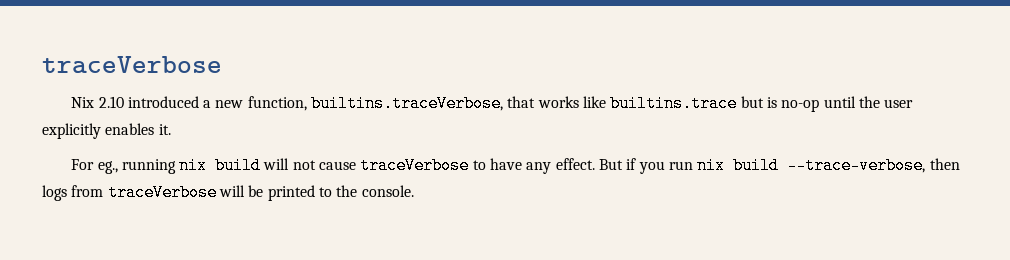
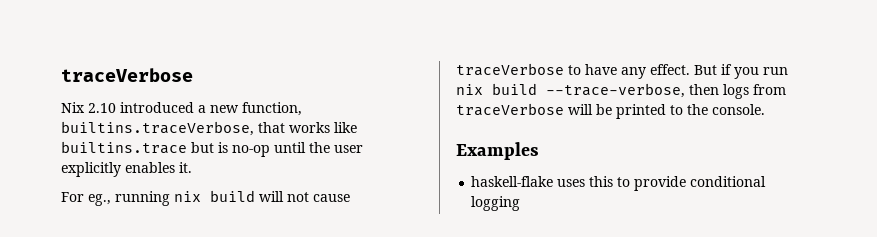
+ Examples
+ haskell-flake uses this to provide conditional logging

